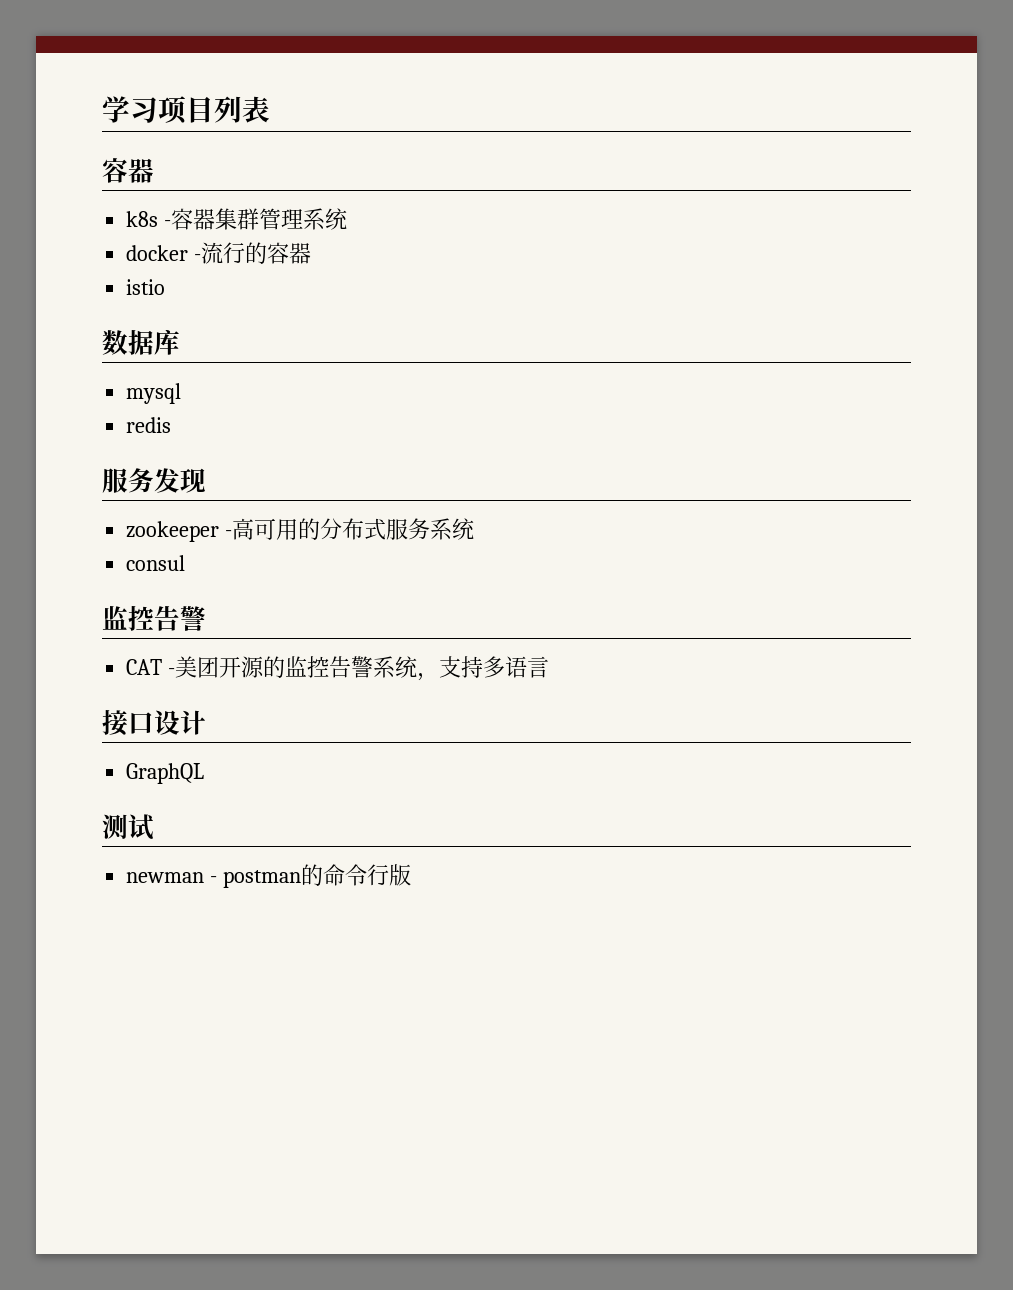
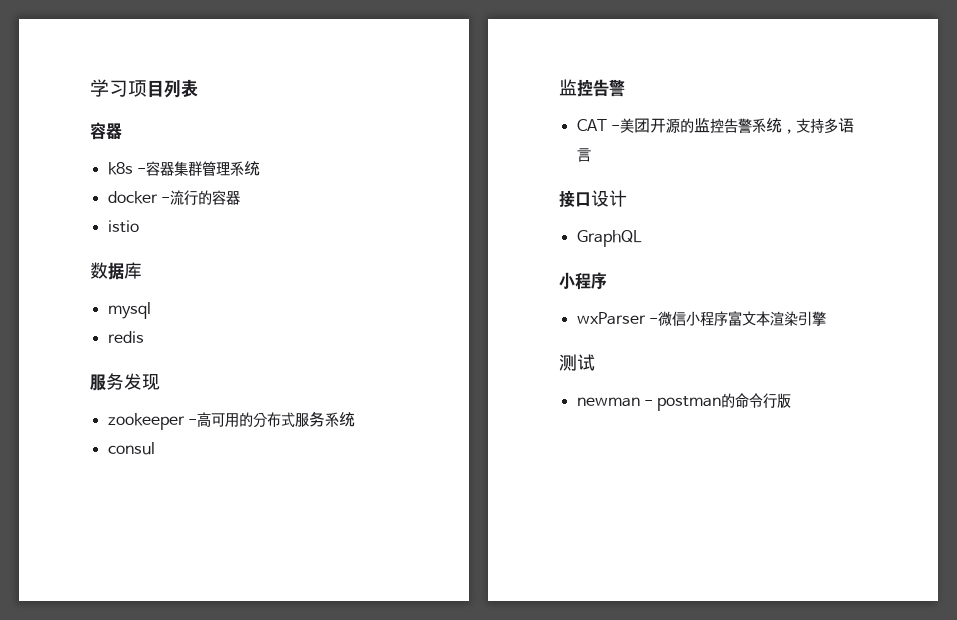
  GraphQL
+ 小程序
+ wxParser -微信小程序富文本渲染引擎

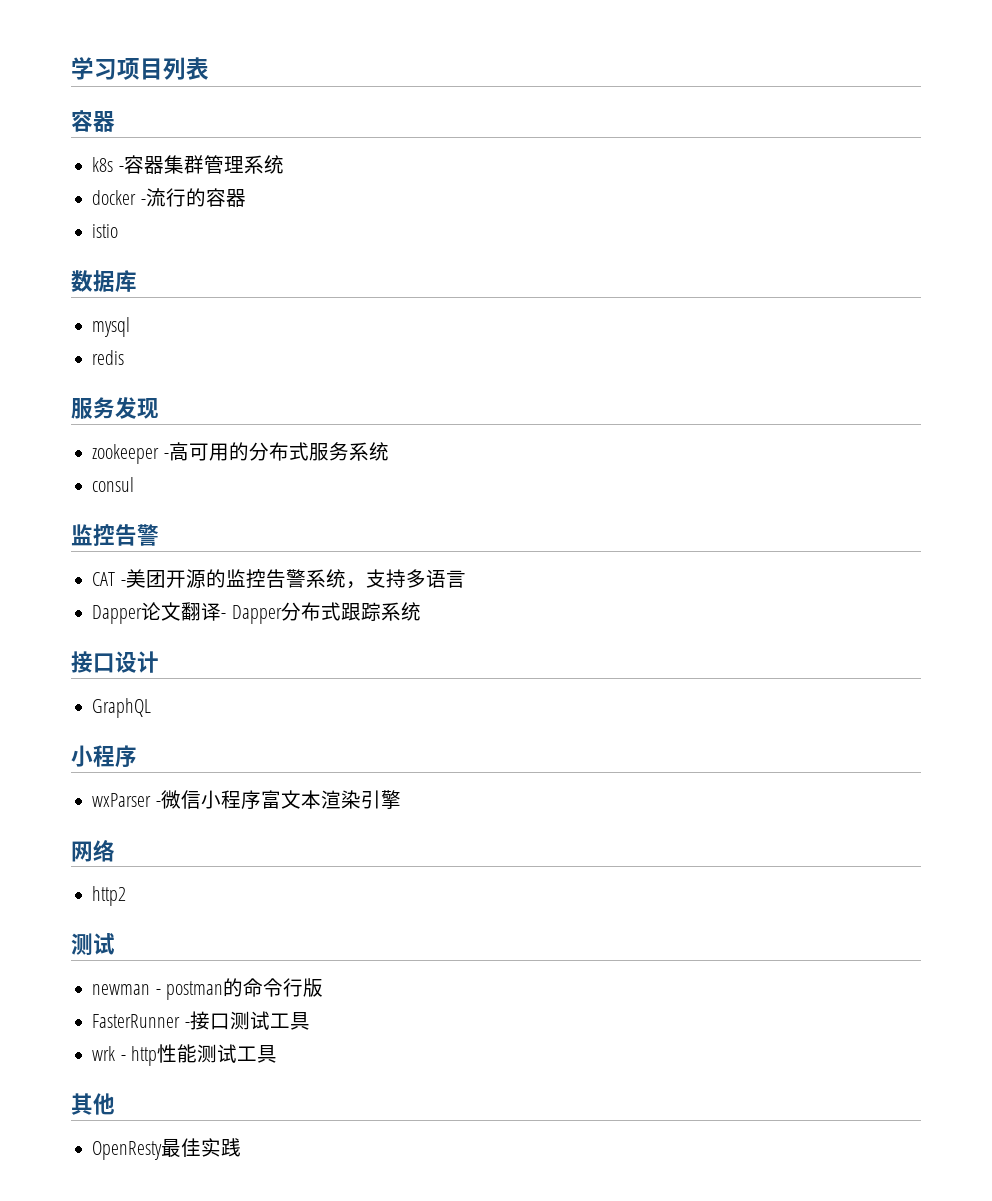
+ Dapper论文翻译- Dapper分布式跟踪系统
+ 网络
+ http2
+ FasterRunner -接口测试工具
+ wrk - http性能测试工具
+ 其他
+ OpenResty最佳实践

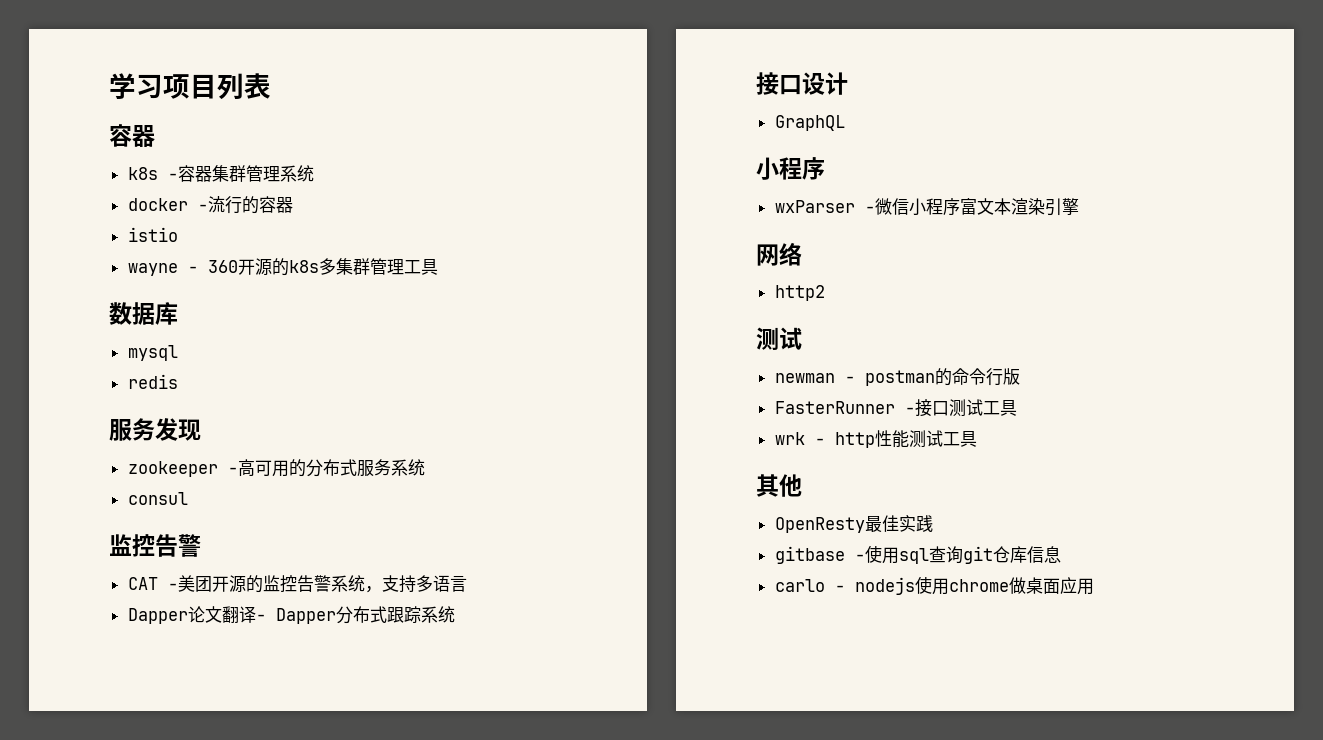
+ wayne - 360开源的k8s多集群管理工具
+ gitbase -使用sql查询git仓库信息
+ carlo - nodejs使用chrome做桌面应用

